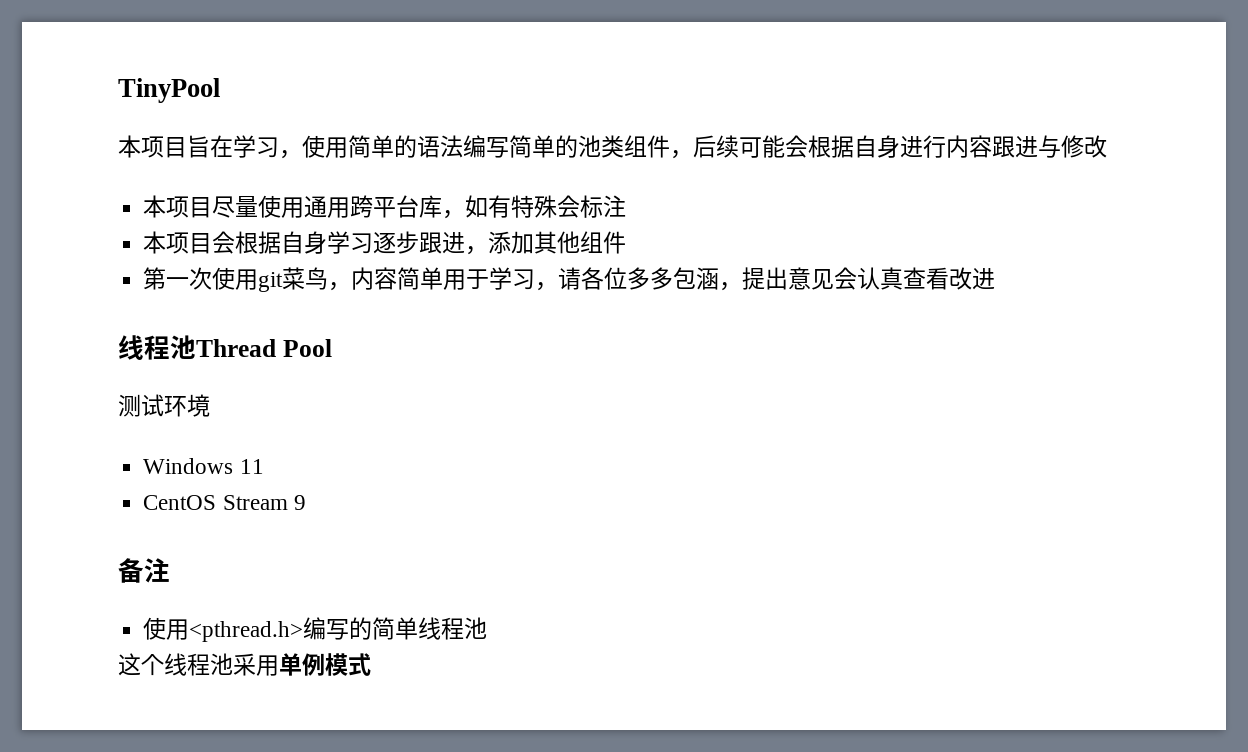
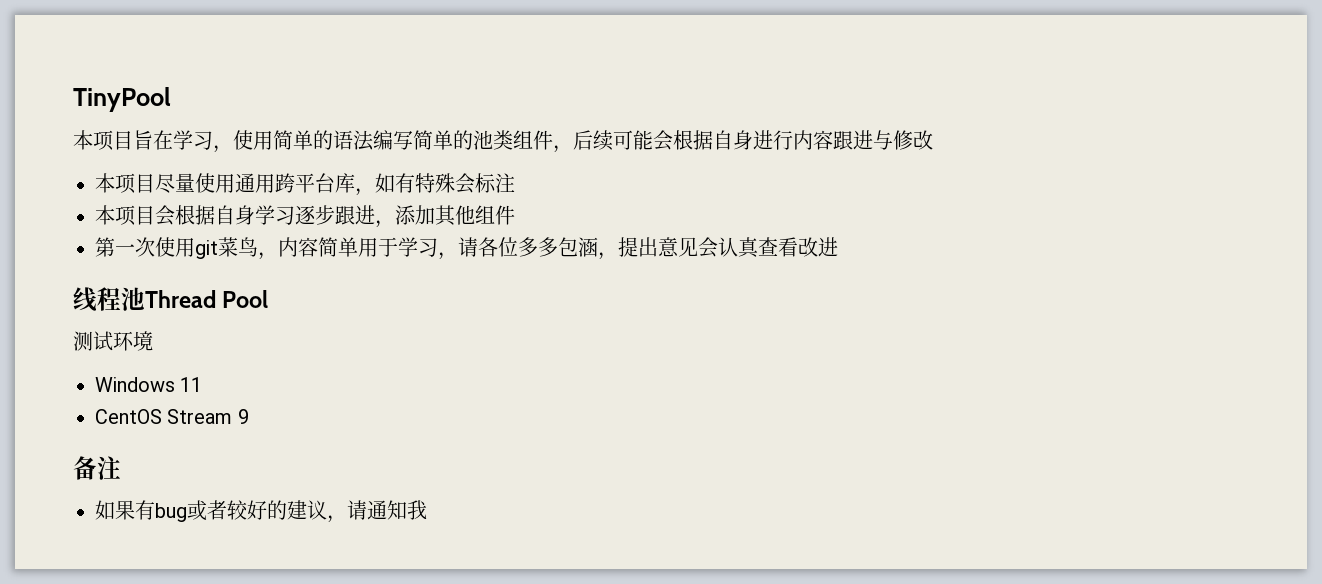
- 使用<pthread.h>编写的简单线程池
- 这个线程池采用单例模式
+ 如果有bug或者较好的建议，请通知我

